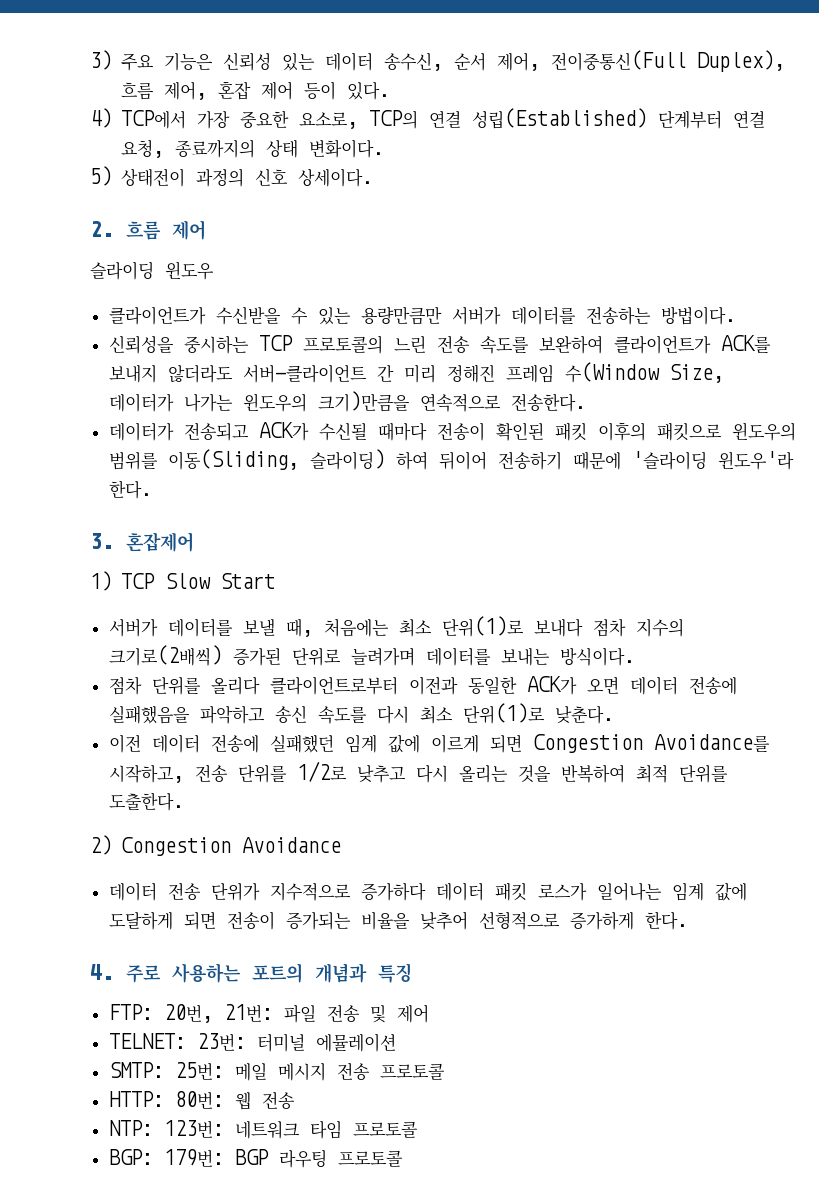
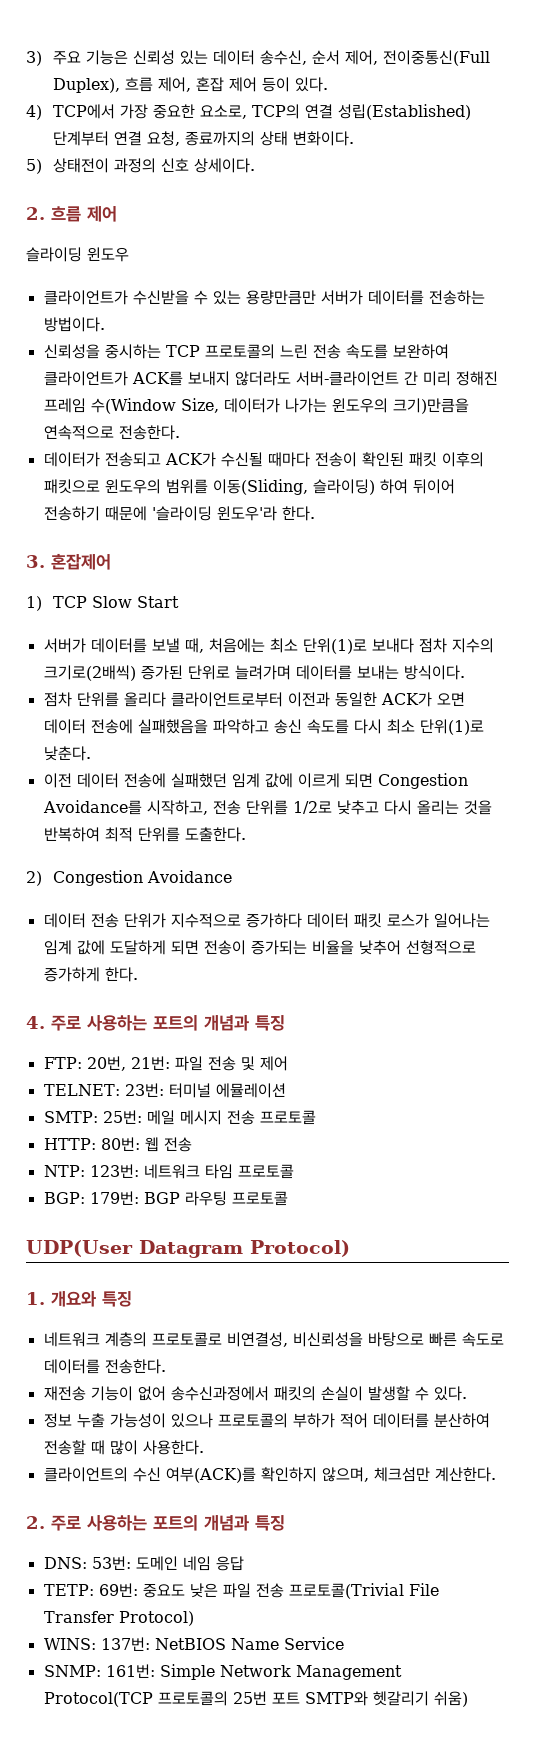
+ UDP(User Datagram Protocol)
+ 1. 개요와 특징
+ 네트워크 계층의 프로토콜로 비연결성, 비신뢰성을 바탕으로 빠른 속도로 데이터를 전송한다.
+ 재전송 기능이 없어 송수신과정에서 패킷의 손실이 발생할 수 있다.
+ 정보 누출 가능성이 있으나 프로토콜의 부하가 적어 데이터를 분산하여 전송할 때 많이 사용한다.
+ 클라이언트의 수신 여부(ACK)를 확인하지 않으며, 체크섬만 계산한다.
+ 2. 주로 사용하는 포트의 개념과 특징
+ DNS: 53번: 도메인 네임 응답
+ TETP: 69번: 중요도 낮은 파일 전송 프로토콜(Trivial File Transfer Protocol)
+ WINS: 137번: NetBIOS Name Service
+ SNMP: 161번: Simple Network Management Protocol(TCP 프로토콜의 25번 포트 SMTP와 헷갈리기 쉬움)

